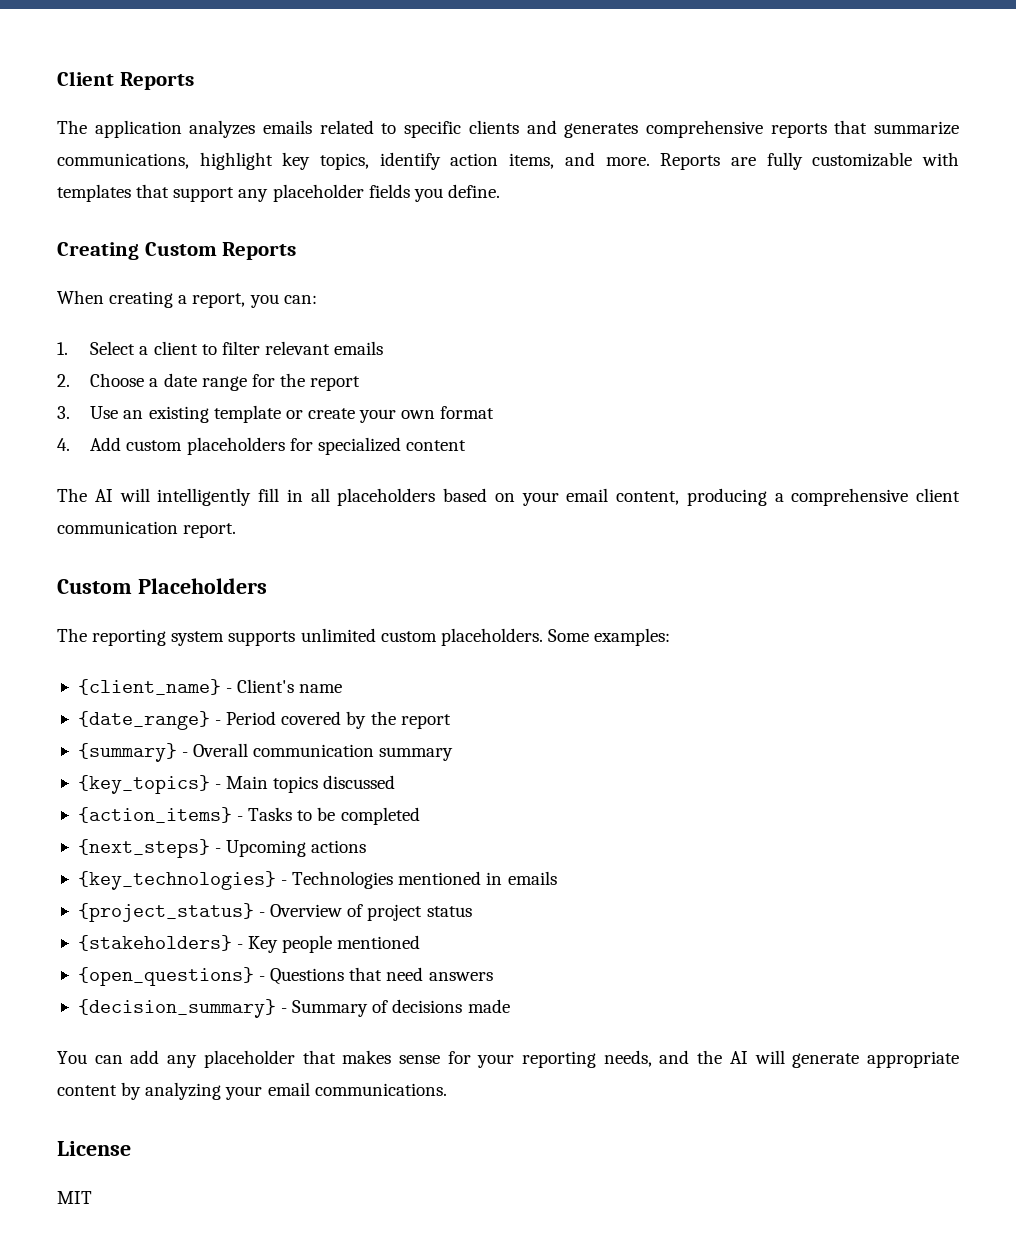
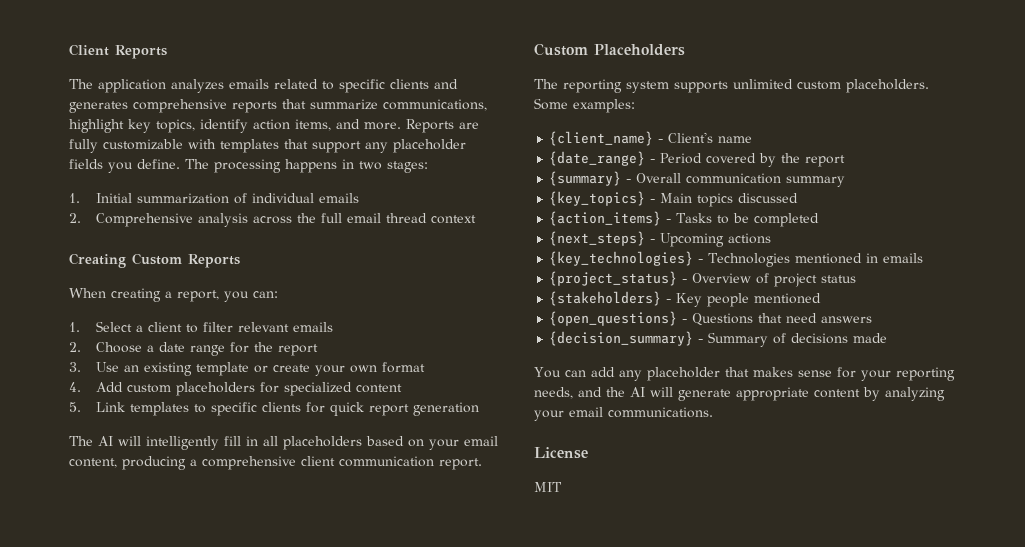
+ The processing happens in two stages:
+ 1. Initial summarization of individual emails
+ 2. Comprehensive analysis across the full email thread context
+ 5. Link templates to specific clients for quick report generation

